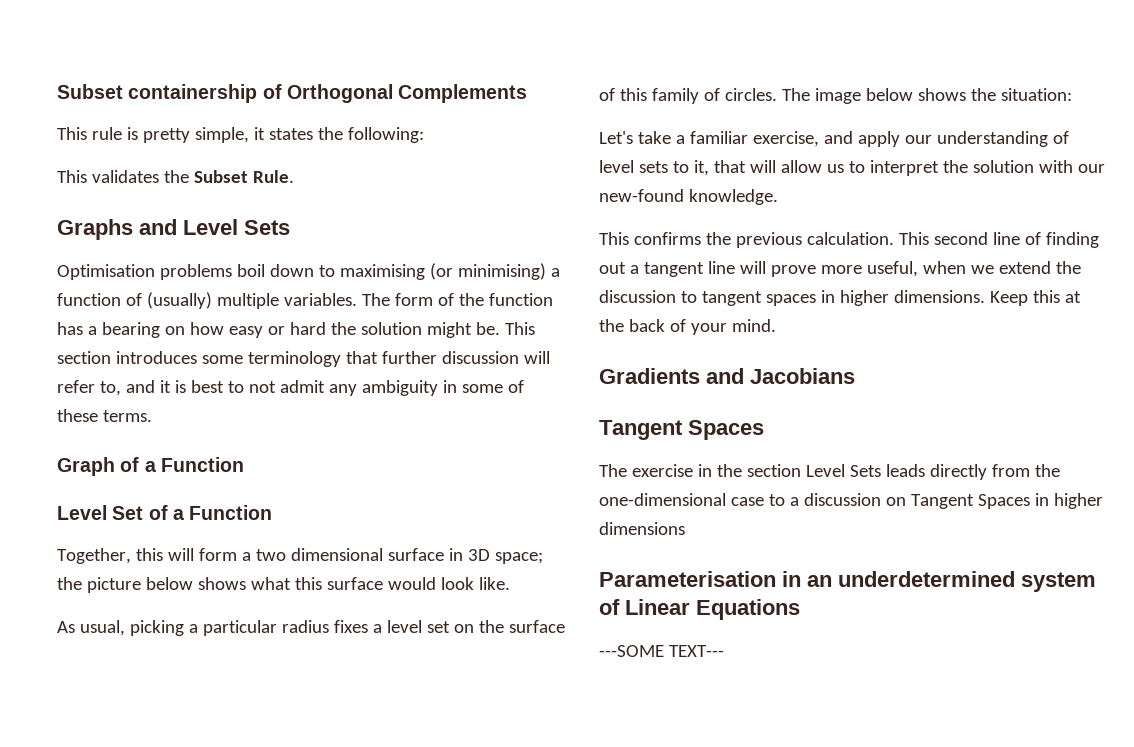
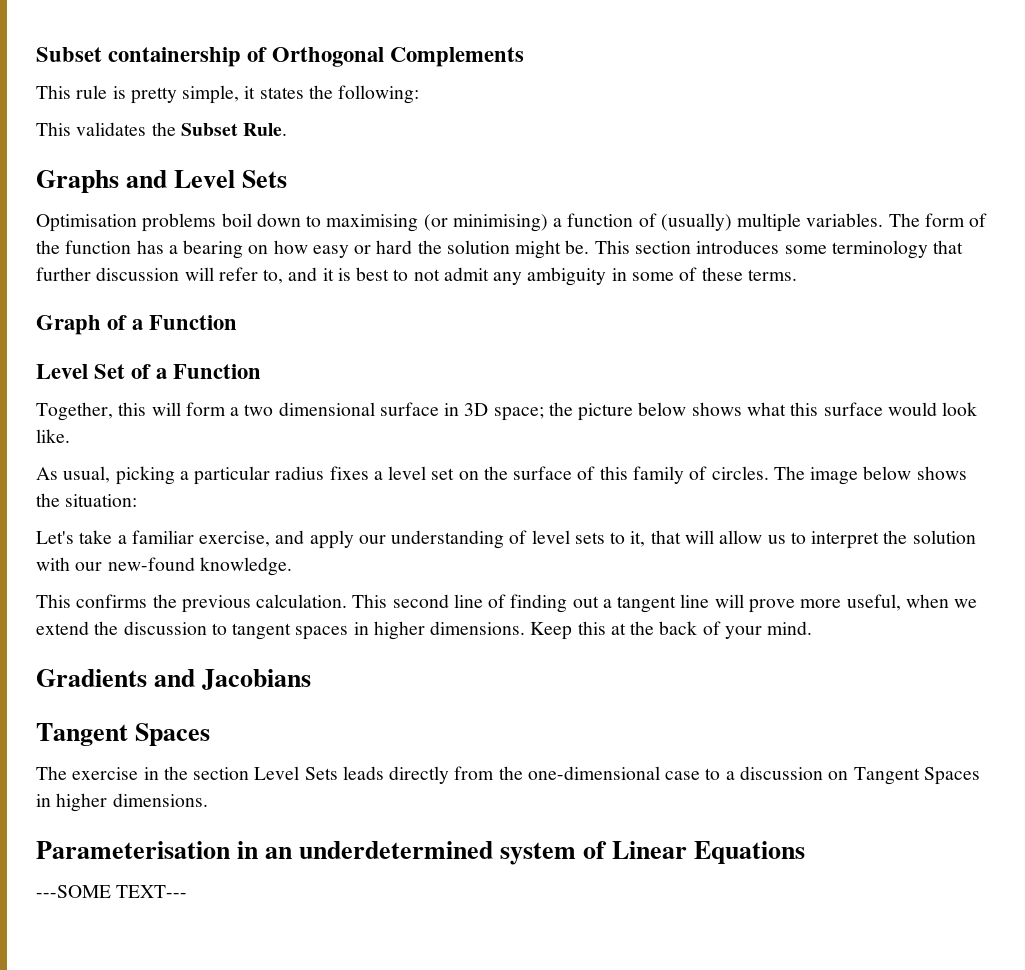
- The exercise in the section Level Sets leads directly from the one-dimensional case to a discussion on Tangent Spaces in higher dimensions
+ The exercise in the section Level Sets leads directly from the one-dimensional case to a discussion on Tangent Spaces in higher dimensions.

